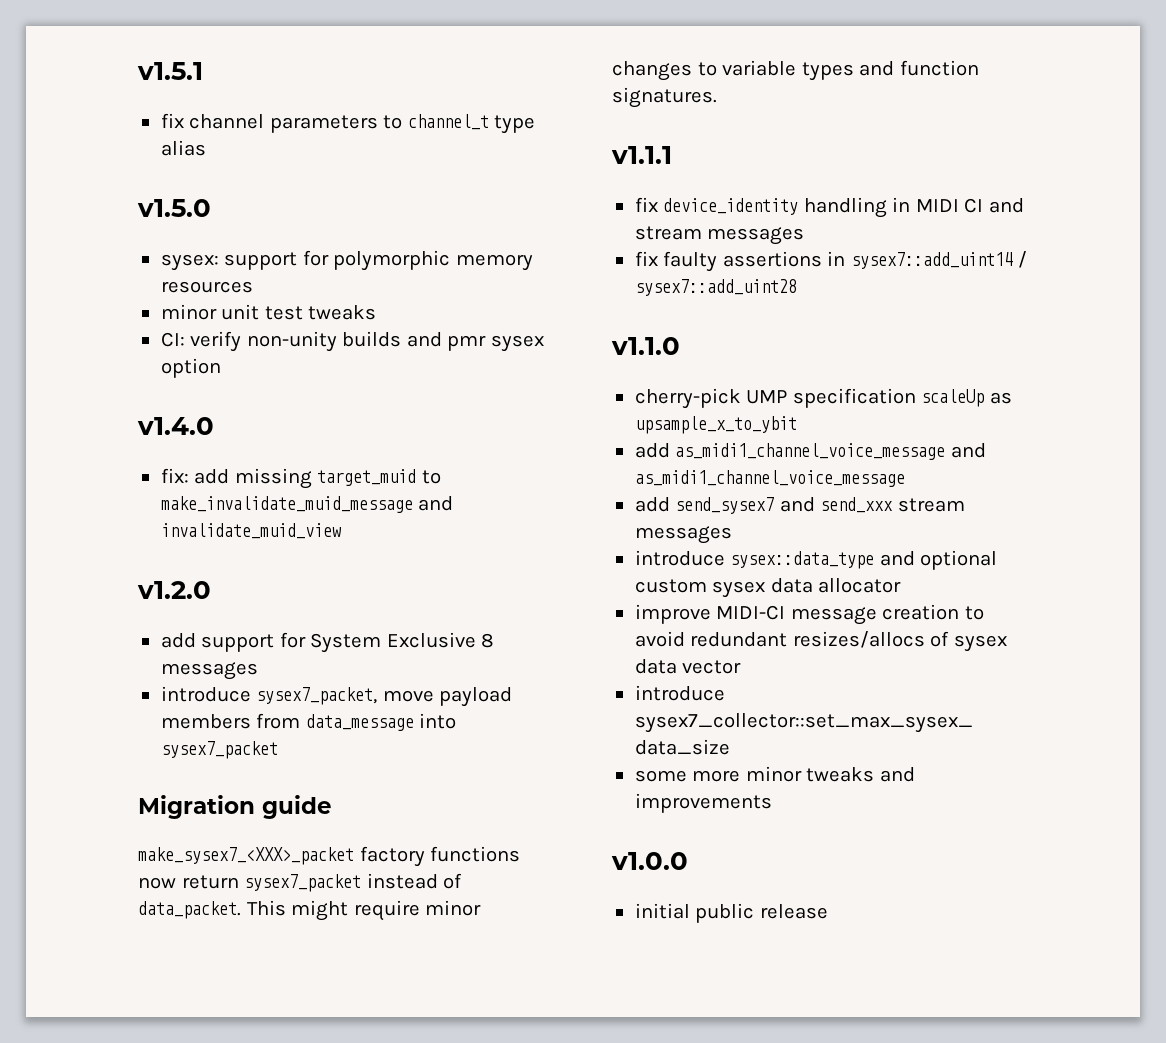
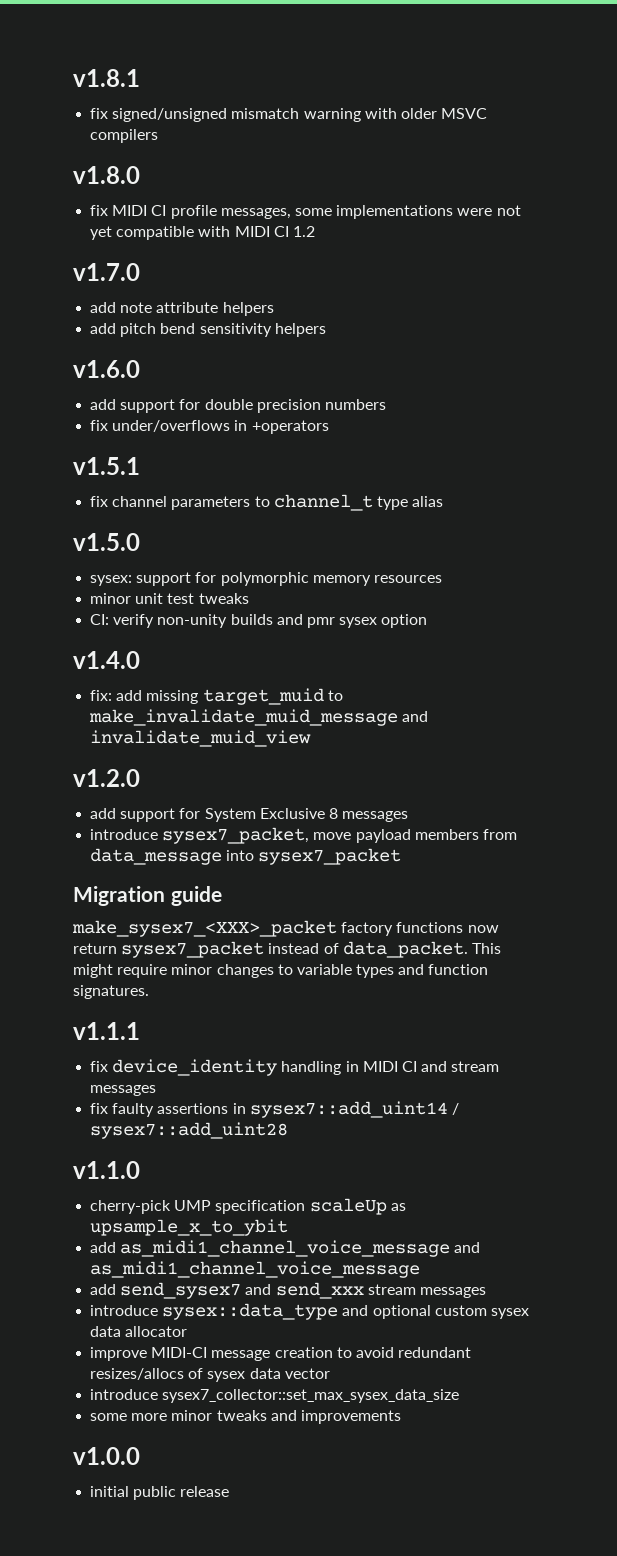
+ v1.8.1
+ fix signed/unsigned mismatch warning with older MSVC compilers
+ v1.8.0
+ fix MIDI CI profile messages, some implementations were not yet compatible with MIDI CI 1.2
+ v1.7.0
+ add note attribute helpers
+ add pitch bend sensitivity helpers
+ v1.6.0
+ add support for double precision numbers
+ fix under/overflows in +operators

